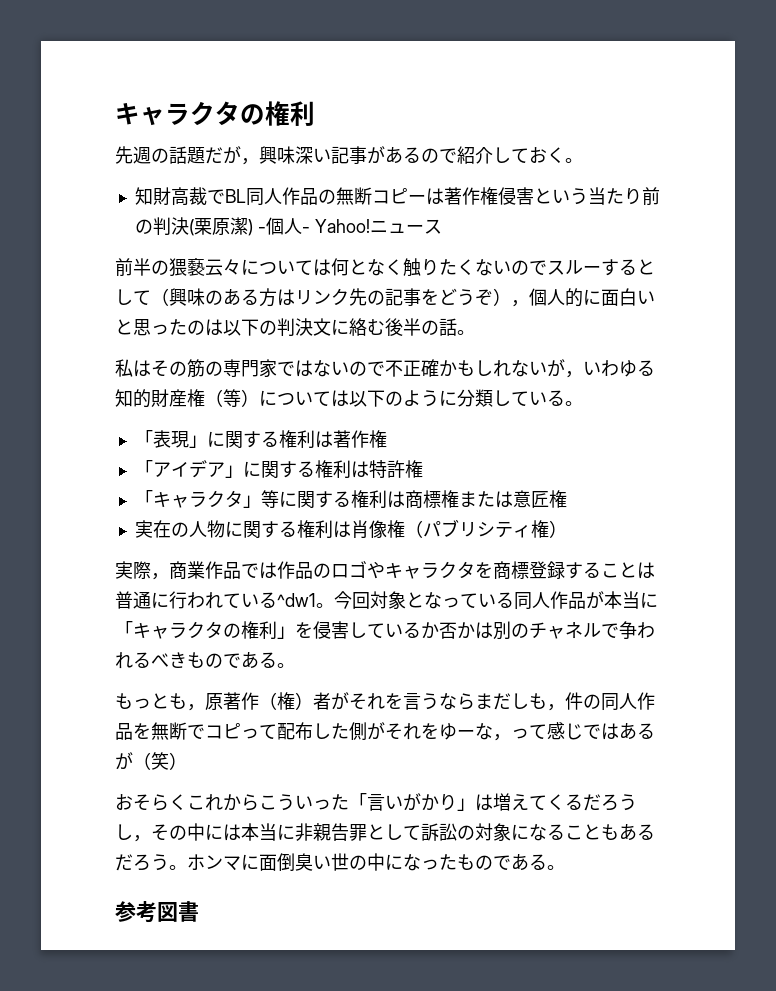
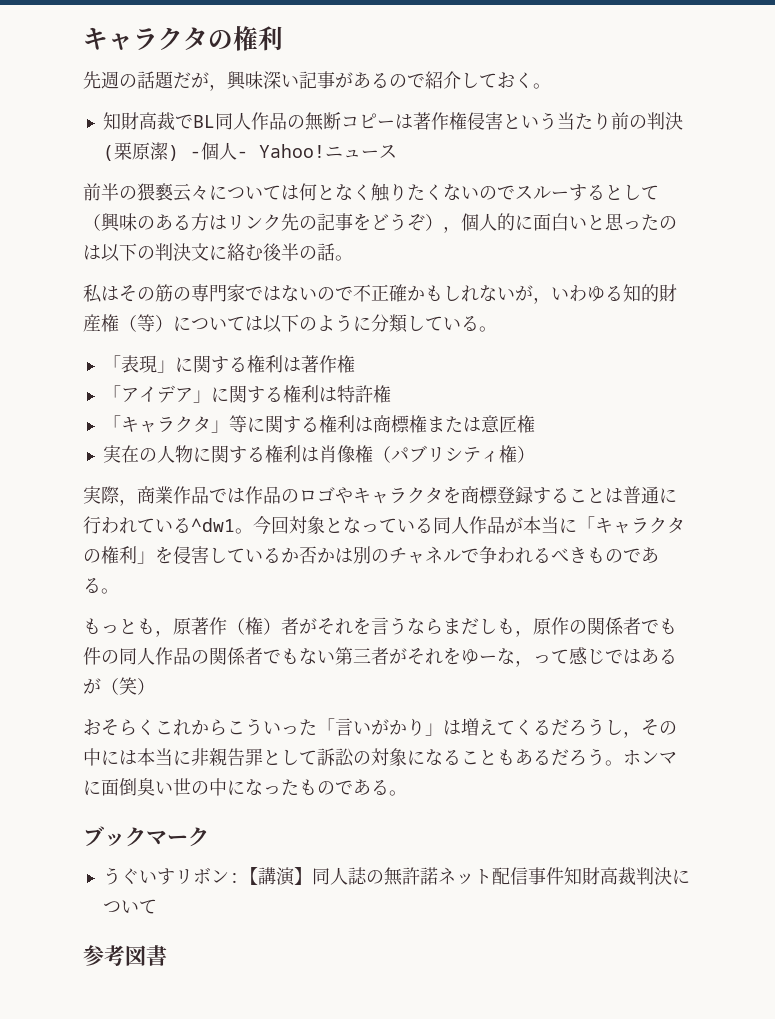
- もっとも，原著作（権）者がそれを言うならまだしも，件の同人作品を無断でコピって配布した側がそれをゆーな，って感じではあるが（笑）
+ もっとも，原著作（権）者がそれを言うならまだしも，原作の関係者でも件の同人作品の関係者でもない第三者がそれをゆーな，って感じではあるが（笑）
+ ブックマーク
+ うぐいすリボン:【講演】同人誌の無許諾ネット配信事件知財高裁判決について

